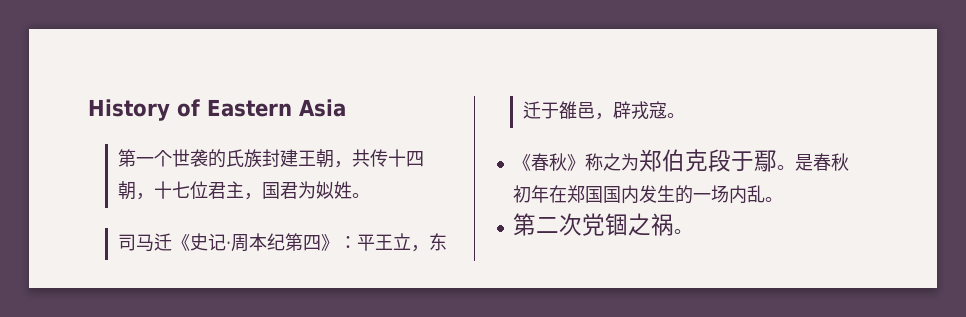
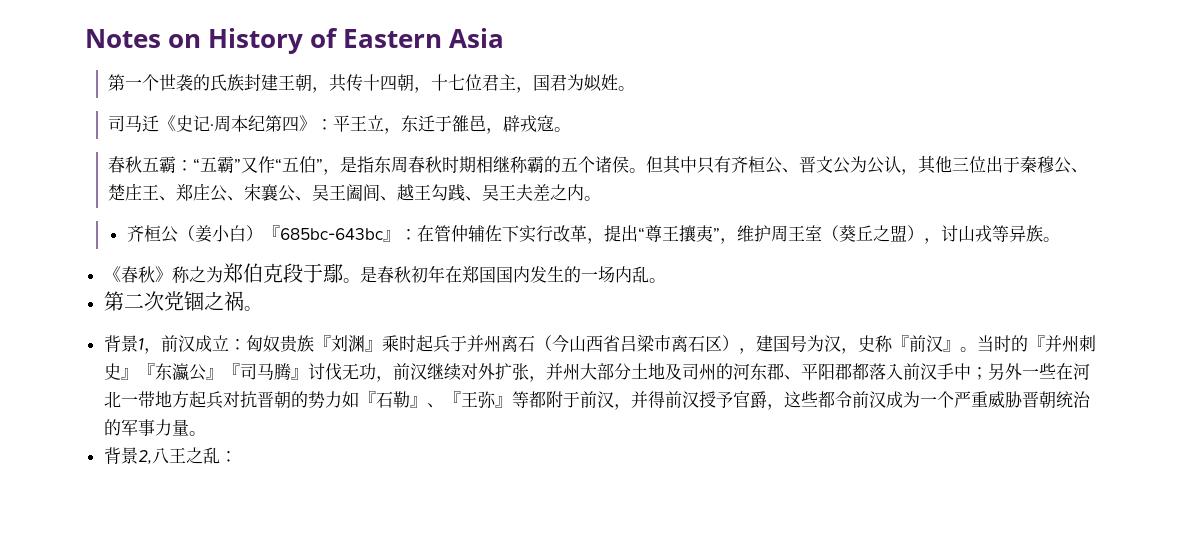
- History of Eastern Asia
+ Notes on History of Eastern Asia
+ 春秋五霸：“五霸”又作“五伯”，是指东周春秋时期相继称霸的五个诸侯。但其中只有齐桓公、晋文公为公认，其他三位出于秦穆公、楚庄王、郑庄公、宋襄公、吴王阖闾、越王勾践、吴王夫差之内。
+ 齐桓公（姜小白）『685bc-643bc』：在管仲辅佐下实行改革，提出“尊王攘夷”，维护周王室（葵丘之盟），讨山戎等异族。
+ 背景1，前汉成立：匈奴贵族『刘渊』乘时起兵于并州离石（今山西省吕梁市离石区），建国号为汉，史称『前汉』。当时的『并州刺史』『东瀛公』『司马腾』讨伐无功，前汉继续对外扩张，并州大部分土地及司州的河东郡、平阳郡都落入前汉手中；另外一些在河北一带地方起兵对抗晋朝的势力如『石勒』、『王弥』等都附于前汉，并得前汉授予官爵，这些都令前汉成为一个严重威胁晋朝统治的军事力量。
+ 背景2,八王之乱：

